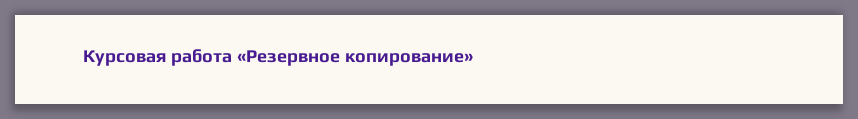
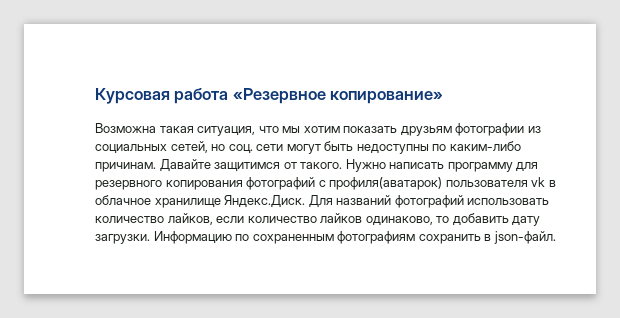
+ Возможна такая ситуация, что мы хотим показать друзьям фотографии из социальных сетей, но соц. сети могут быть недоступны по каким-либо причинам. Давайте защитимся от такого. Нужно написать программу для резервного копирования фотографий с профиля(аватарок) пользователя vk в облачное хранилище Яндекс.Диск. Для названий фотографий использовать количество лайков, если количество лайков одинаково, то добавить дату загрузки. Информацию по сохраненным фотографиям сохранить в json-файл.

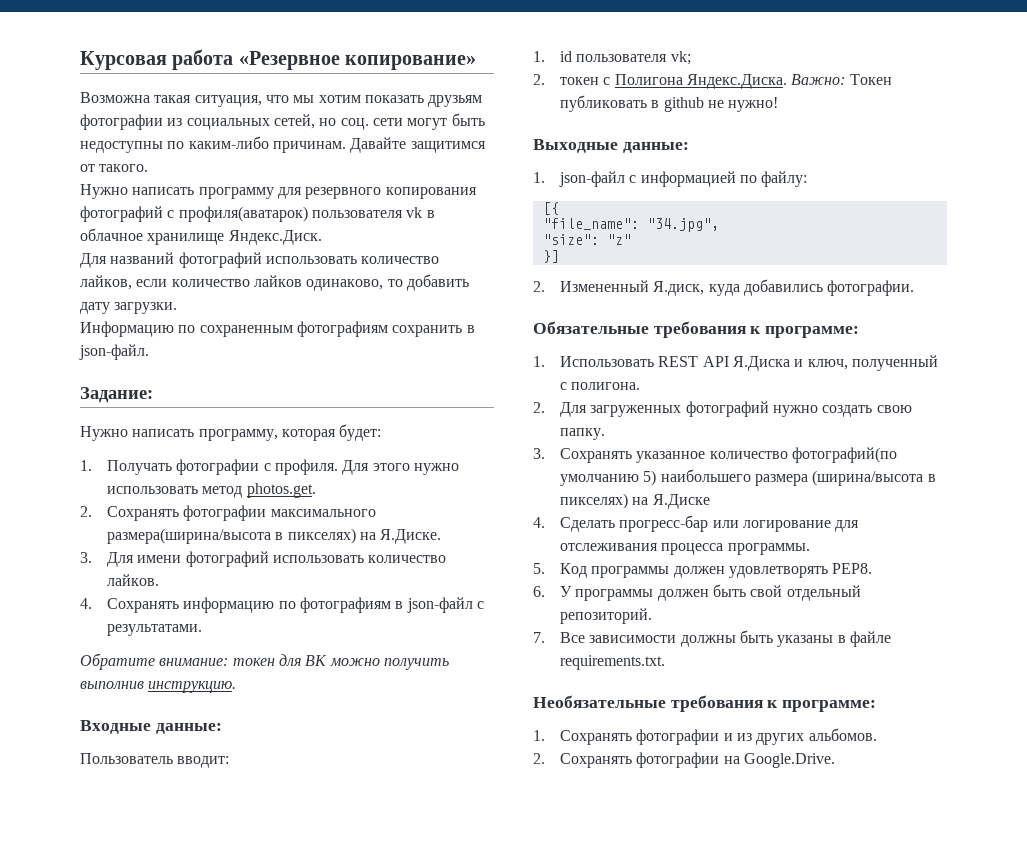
- Давайте защитимся от такого. Нужно написать программу для резервного копирования фотографий с профиля(аватарок) пользователя vk в облачное хранилище Яндекс.Диск. Для названий фотографий использовать количество лайков, если количество лайков одинаково, то добавить дату загрузки. Информацию по сохраненным фотографиям сохранить в json-файл.
+ Давайте защитимся от такого.
+ Нужно написать программу для резервного копирования фотографий с профиля(аватарок) пользователя vk в облачное хранилище Яндекс.Диск.
+ Для названий фотографий использовать количество лайков, если количество лайков одинаково, то добавить дату загрузки.
+ Информацию по сохраненным фотографиям сохранить в json-файл.
+ Задание:
+ Нужно написать программу, которая будет:
+ 1. Получать фотографии с профиля. Для этого нужно использовать метод photos.get.
+ 2. Сохранять фотографии максимального размера(ширина/высота в пикселях) на Я.Диске.
+ 3. Для имени фотографий использовать количество лайков.
+ 4. Сохранять информацию по фотографиям в json-файл с результатами.
+ Обратите внимание: токен для ВК можно получить выполнив инструкцию.
+ Входные данные:
+ Пользователь вводит:
+ 1. id пользователя vk;
+ 2. токен с Полигона Яндекс.Диска. Важно: Токен публиковать в github не нужно!
+ Выходные данные:
+ 1. json-файл с информацией по файлу:
+ [{
+ "file_name": "34.jpg",
+ "size": "z"
+ }]
+ 2. Измененный Я.диск, куда добавились фотографии.
+ Обязательные требования к программе:
+ 1. Использовать REST API Я.Диска и ключ, полученный с полигона.
+ 2. Для загруженных фотографий нужно создать свою папку.
+ 3. Сохранять указанное количество фотографий(по умолчанию 5) наибольшего размера (ширина/высота в пикселях) на Я.Диске
+ 4. Сделать прогресс-бар или логирование для отслеживания процесса программы.
+ 5. Код программы должен удовлетворять PEP8.
+ 6. У программы должен быть свой отдельный репозиторий.
+ 7. Все зависимости должны быть указаны в файле requiremеnts.txt.
+ Необязательные требования к программе:
+ 1. Сохранять фотографии и из других альбомов.
+ 2. Сохранять фотографии на Google.Drive.

